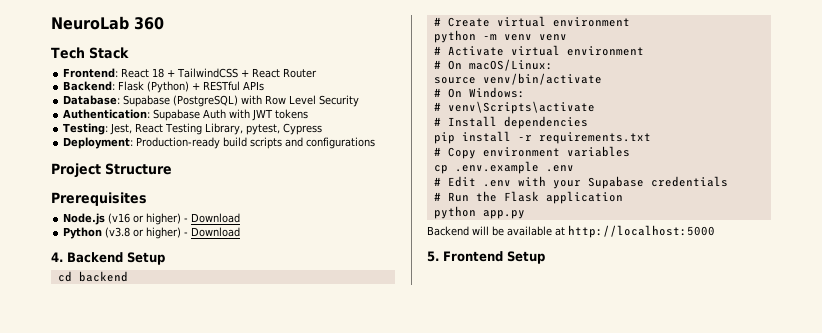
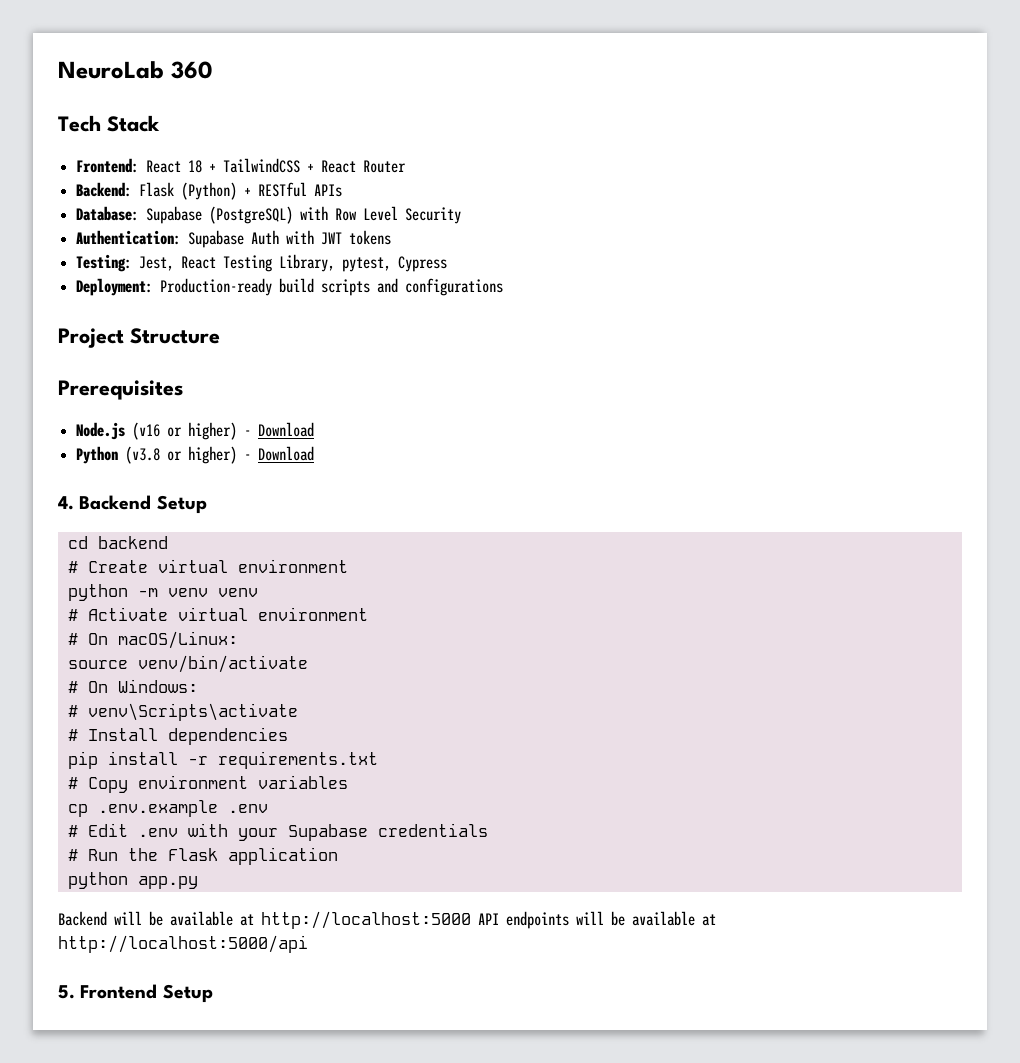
- Backend will be available at http://localhost:5000
+ Backend will be available at http://localhost:5000 API endpoints will be available at http://localhost:5000/api

